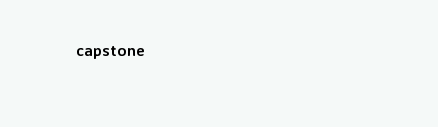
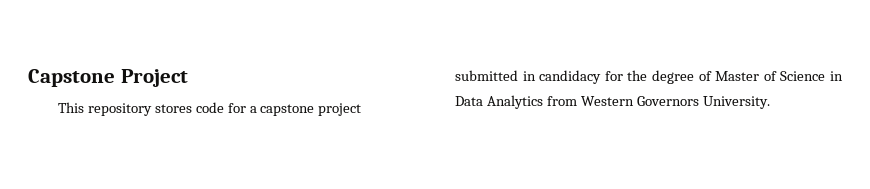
- capstone
+ Capstone Project
+ This repository stores code for a capstone project submitted in candidacy for the degree of Master of Science in Data Analytics from Western Governors University.

